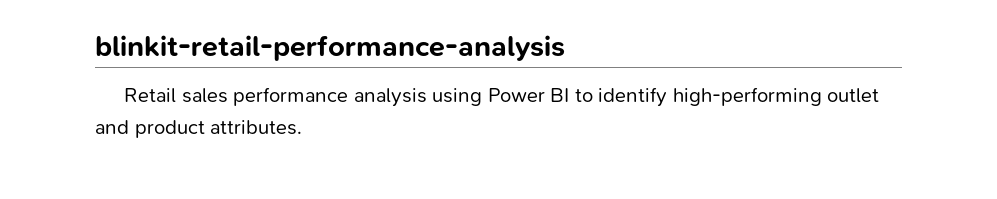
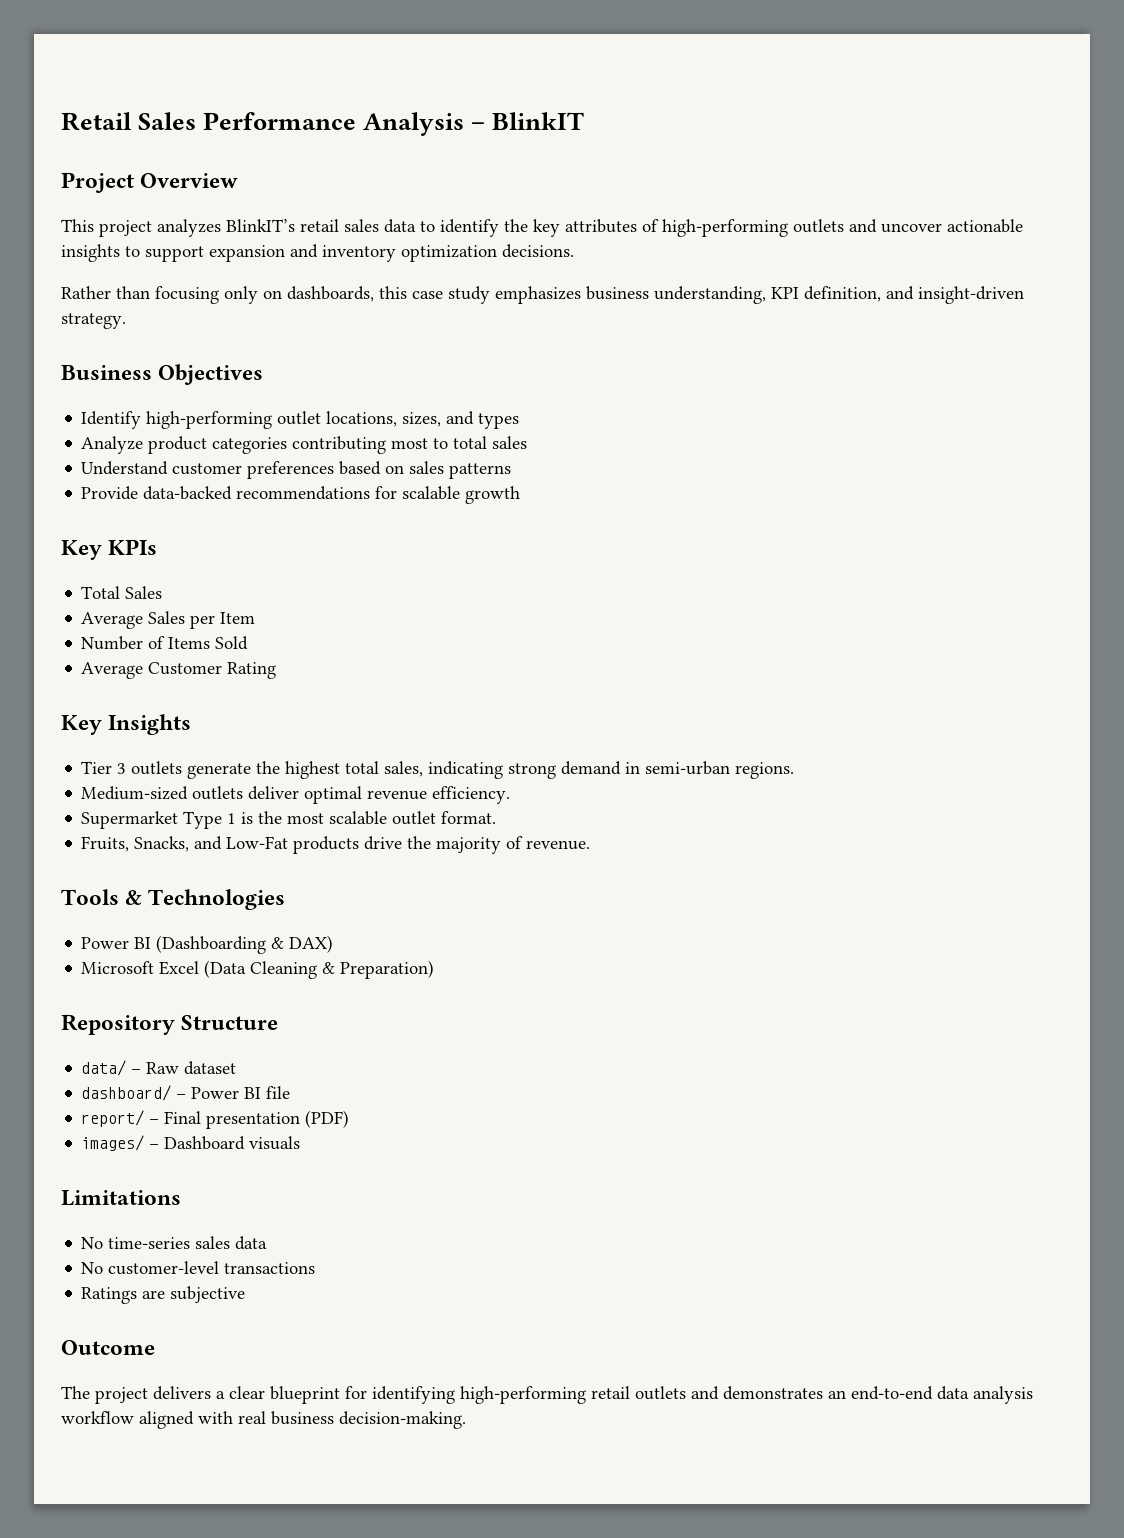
- blinkit-retail-performance-analysis
- Retail sales performance analysis using Power BI to identify high-performing outlet and product attributes.
+ Retail Sales Performance Analysis – BlinkIT
+ Project Overview
+ This project analyzes BlinkIT’s retail sales data to identify the key attributes of high-performing outlets and uncover actionable insights to support expansion and inventory optimization decisions.
+ Rather than focusing only on dashboards, this case study emphasizes business understanding, KPI definition, and insight-driven strategy.
+ Business Objectives
+ Identify high-performing outlet locations, sizes, and types
+ Analyze product categories contributing most to total sales
+ Understand customer preferences based on sales patterns
+ Provide data-backed recommendations for scalable growth
+ Key KPIs
+ Total Sales
+ Average Sales per Item
+ Number of Items Sold
+ Average Customer Rating
+ Key Insights
+ Tier 3 outlets generate the highest total sales, indicating strong demand in semi-urban regions.
+ Medium-sized outlets deliver optimal revenue efficiency.
+ Supermarket Type 1 is the most scalable outlet format.
+ Fruits, Snacks, and Low-Fat products drive the majority of revenue.
+ Tools & Technologies
+ Power BI (Dashboarding & DAX)
+ Microsoft Excel (Data Cleaning & Preparation)
+ Repository Structure
+ data/ – Raw dataset
+ dashboard/ – Power BI file
+ report/ – Final presentation (PDF)
+ images/ – Dashboard visuals
+ Limitations
+ No time-series sales data
+ No customer-level transactions
+ Ratings are subjective
+ Outcome
+ The project delivers a clear blueprint for identifying high-performing retail outlets and demonstrates an end-to-end data analysis workflow aligned with real business decision-making.

